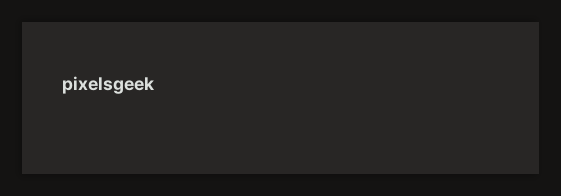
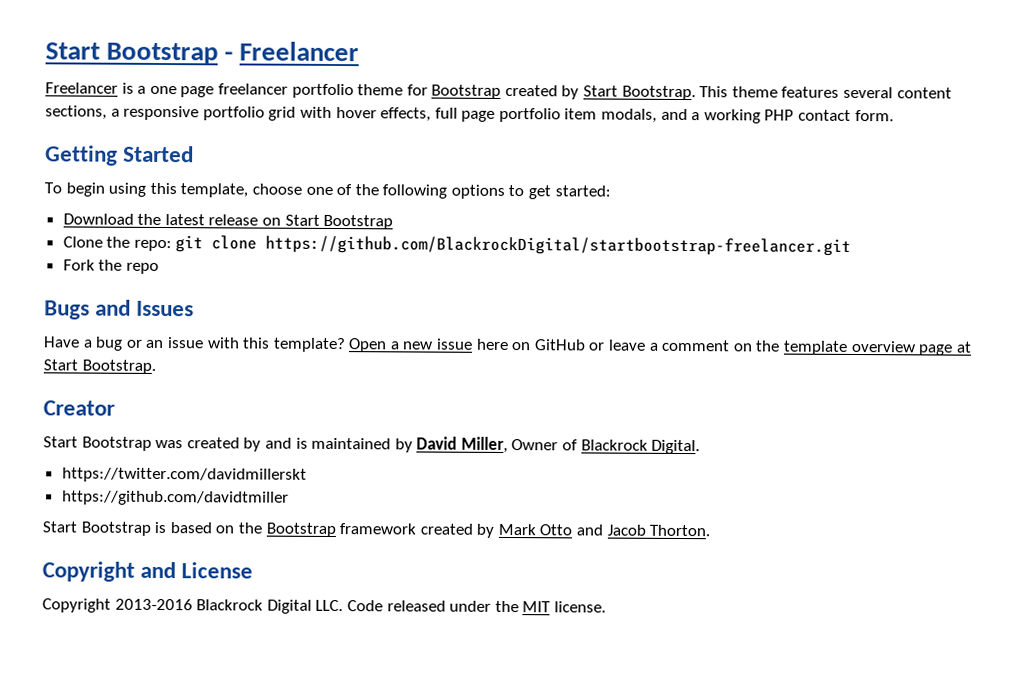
- pixelsgeek
+ Start Bootstrap - Freelancer
+ Freelancer is a one page freelancer portfolio theme for Bootstrap created by Start Bootstrap. This theme features several content sections, a responsive portfolio grid with hover effects, full page portfolio item modals, and a working PHP contact form.
+ Getting Started
+ To begin using this template, choose one of the following options to get started:
+ Download the latest release on Start Bootstrap
+ Clone the repo: git clone https://github.com/BlackrockDigital/startbootstrap-freelancer.git
+ Fork the repo
+ Bugs and Issues
+ Have a bug or an issue with this template? Open a new issue here on GitHub or leave a comment on the template overview page at Start Bootstrap.
+ Creator
+ Start Bootstrap was created by and is maintained by David Miller, Owner of Blackrock Digital.
+ https://twitter.com/davidmillerskt
+ https://github.com/davidtmiller
+ Start Bootstrap is based on the Bootstrap framework created by Mark Otto and Jacob Thorton.
+ Copyright and License
+ Copyright 2013-2016 Blackrock Digital LLC. Code released under the MIT license.

